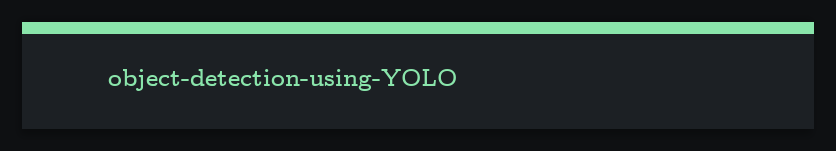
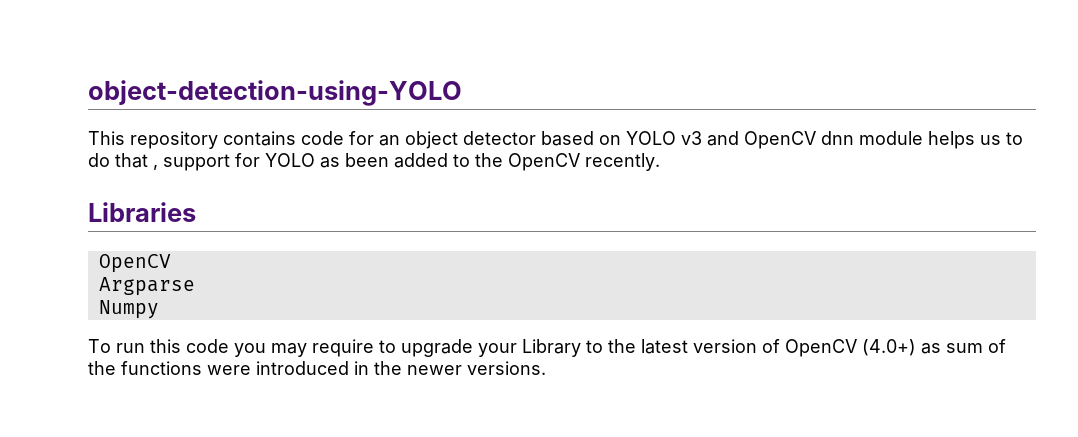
+ This repository contains code for an object detector based on YOLO v3 and OpenCV dnn module helps us to do that , support for YOLO as been added to the OpenCV recently.
+ Libraries
+ OpenCV
+ Argparse
+ Numpy
+ To run this code you may require to upgrade your Library to the latest version of OpenCV (4.0+) as sum of the functions were introduced in the newer versions.

